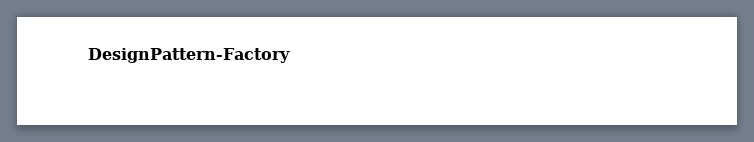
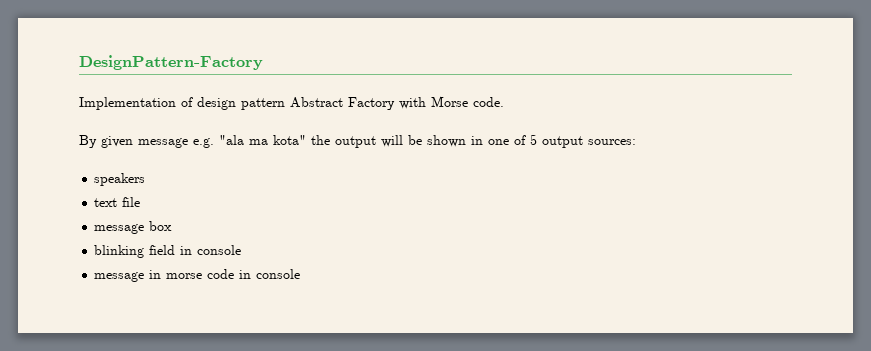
+ Implementation of design pattern Abstract Factory with Morse code.
+ By given message e.g. "ala ma kota" the output will be shown in one of 5 output sources:
+ speakers
+ text file
+ message box
+ blinking field in console
+ message in morse code in console

